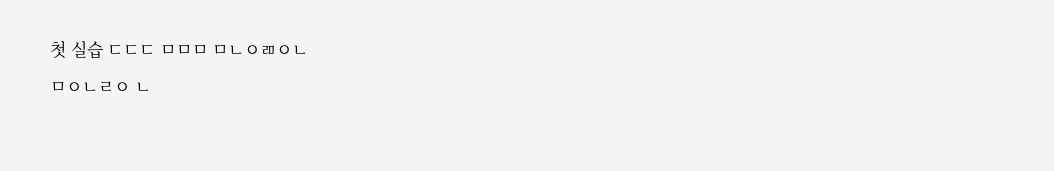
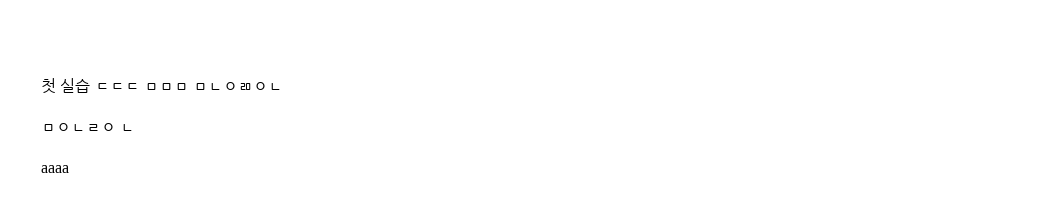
+ aaaa

